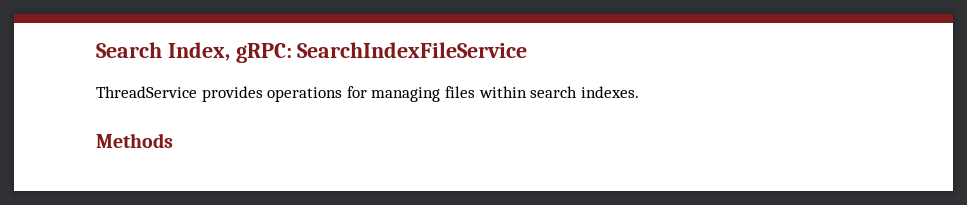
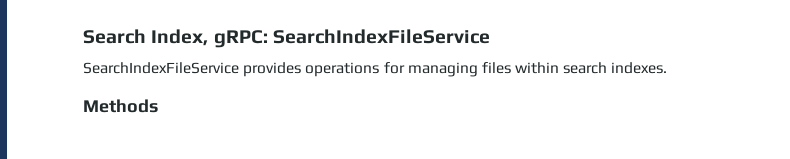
- ThreadService provides operations for managing files within search indexes.
+ SearchIndexFileService provides operations for managing files within search indexes.

